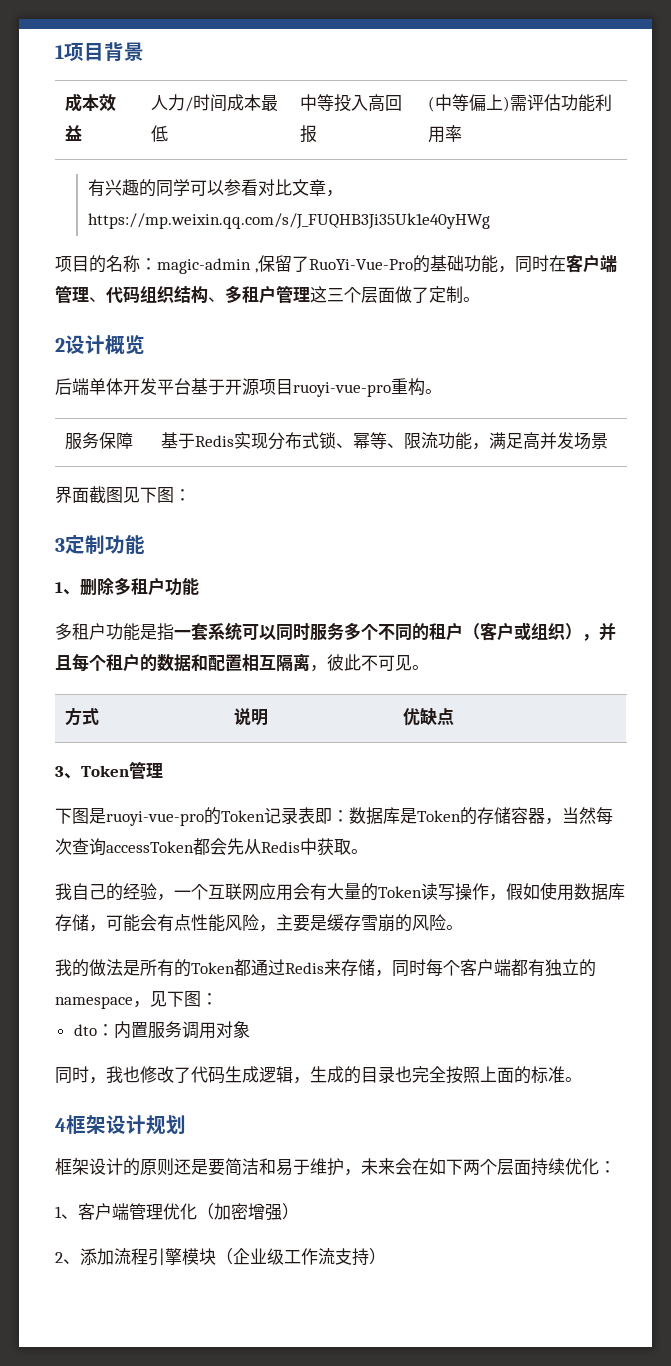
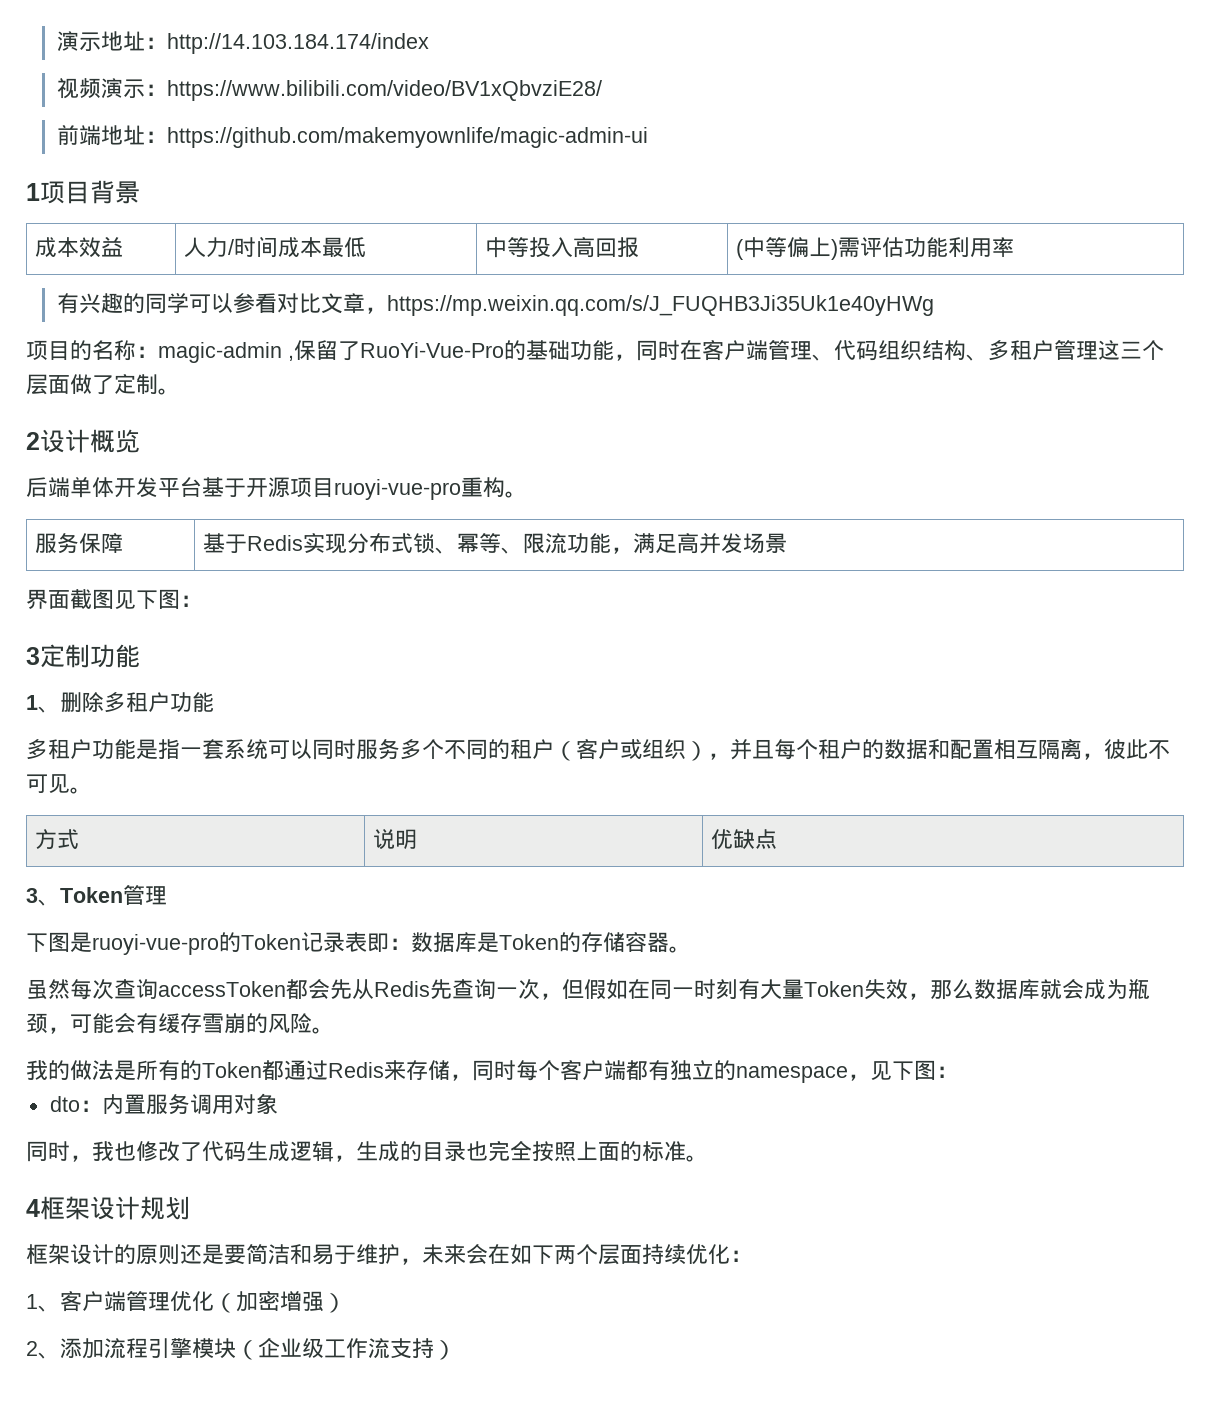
+ 演示地址：http://14.103.184.174/index
+ 视频演示：https://www.bilibili.com/video/BV1xQbvziE28/
+ 前端地址：https://github.com/makemyownlife/magic-admin-ui
- 下图是ruoyi-vue-pro的Token记录表即：数据库是Token的存储容器，当然每次查询accessToken都会先从Redis中获取。
- 我自己的经验，一个互联网应用会有大量的Token读写操作，假如使用数据库存储，可能会有点性能风险，主要是缓存雪崩的风险。
+ 下图是ruoyi-vue-pro的Token记录表即：数据库是Token的存储容器。
+ 虽然每次查询accessToken都会先从Redis先查询一次，但假如在同一时刻有大量Token失效，那么数据库就会成为瓶颈，可能会有缓存雪崩的风险。

